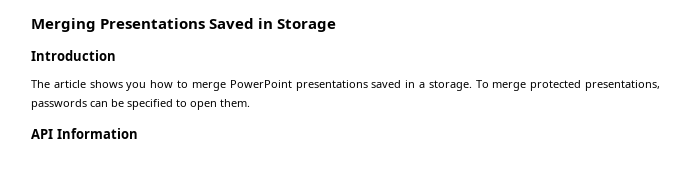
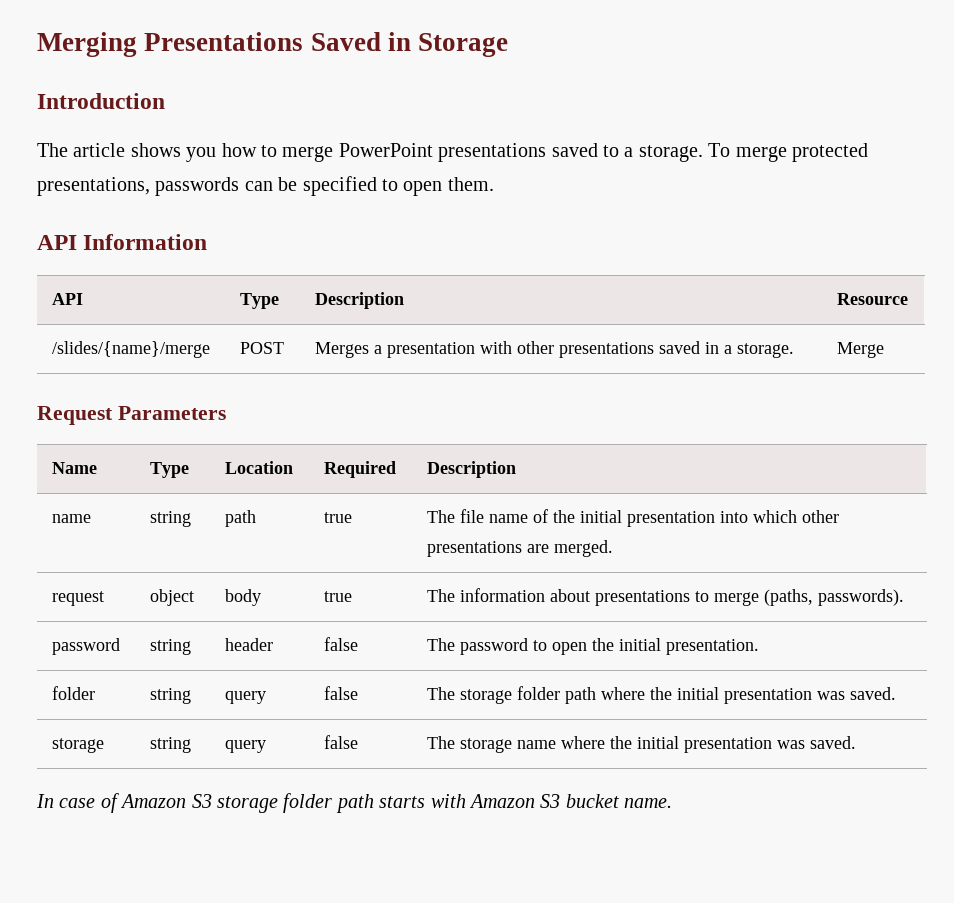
- The article shows you how to merge PowerPoint presentations saved in a storage.
+ The article shows you how to merge PowerPoint presentations saved to a storage.
+ API | Type | Description | Resource
+ /slides/{name}/merge | POST | Merges a presentation with other presentations saved in a storage. | Merge
+ Request Parameters
+ Name | Type | Location | Required | Description
+ name | string | path | true | The file name of the initial presentation into which other presentations are merged.
+ request | object | body | true | The information about presentations to merge (paths, passwords).
+ password | string | header | false | The password to open the initial presentation.
+ folder | string | query | false | The storage folder path where the initial presentation was saved.
+ storage | string | query | false | The storage name where the initial presentation was saved.
+ In case of Amazon S3 storage folder path starts with Amazon S3 bucket name.

